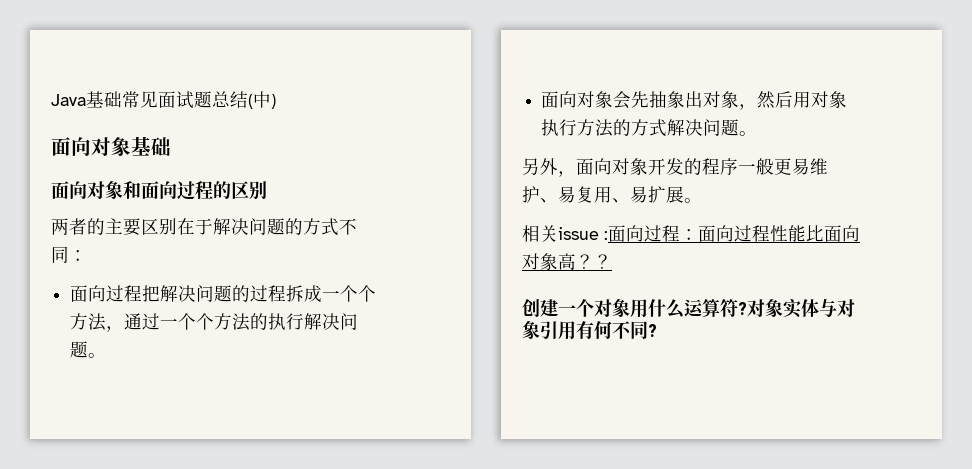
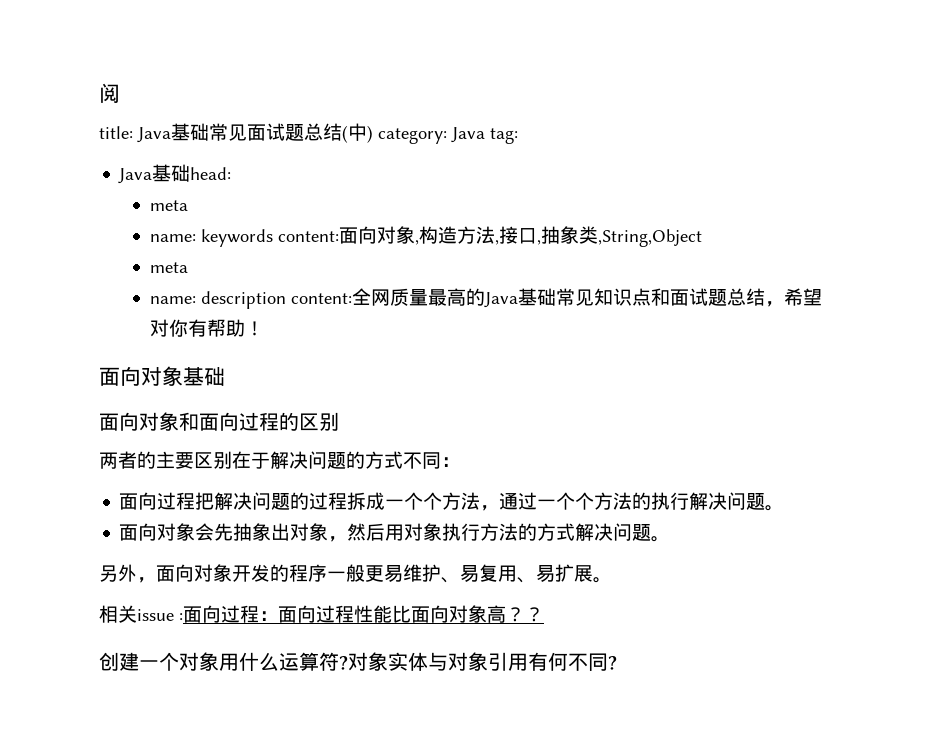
- Java基础常见面试题总结(中)
+ 阅
+ title: Java基础常见面试题总结(中) category: Java tag:
+ Java基础head:
+ meta
+ name: keywords content:面向对象,构造方法,接口,抽象类,String,Object
+ meta
+ name: description content:全网质量最高的Java基础常见知识点和面试题总结，希望对你有帮助！

